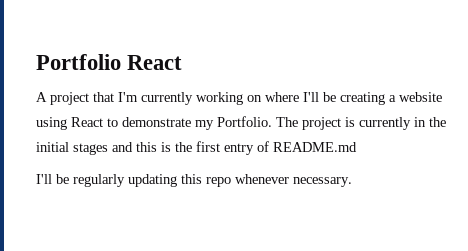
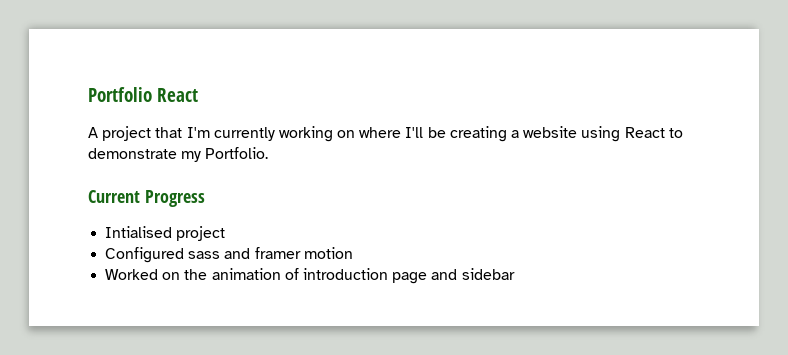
- A project that I'm currently working on where I'll be creating a website using React to demonstrate my Portfolio. The project is currently in the initial stages and this is the first entry of README.md
- I'll be regularly updating this repo whenever necessary.
+ A project that I'm currently working on where I'll be creating a website using React to demonstrate my Portfolio.
+ Current Progress
+ Intialised project
+ Configured sass and framer motion
+ Worked on the animation of introduction page and sidebar

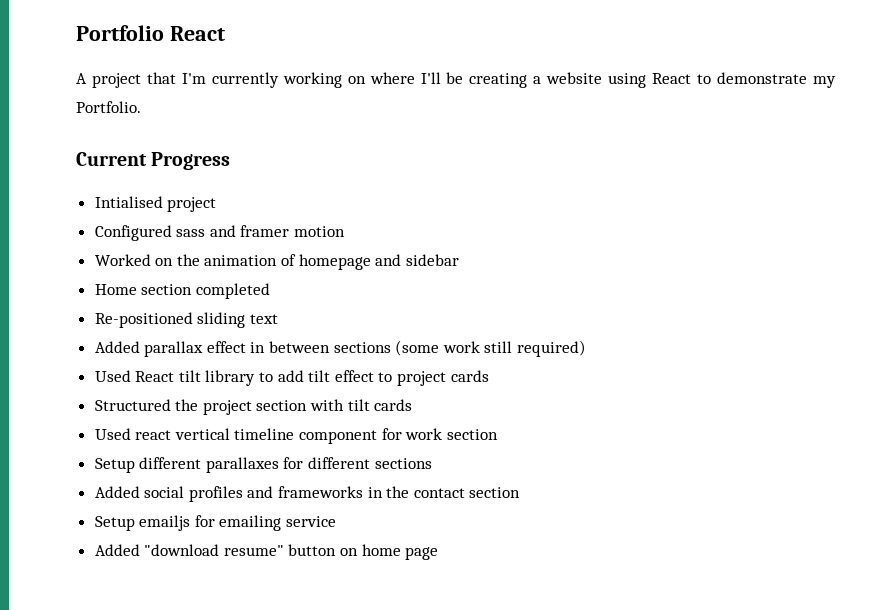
- Worked on the animation of introduction page and sidebar
+ Worked on the animation of homepage and sidebar
+ Home section completed
+ Re-positioned sliding text
+ Added parallax effect in between sections (some work still required)
+ Used React tilt library to add tilt effect to project cards
+ Structured the project section with tilt cards
+ Used react vertical timeline component for work section
+ Setup different parallaxes for different sections
+ Added social profiles and frameworks in the contact section
+ Setup emailjs for emailing service
+ Added "download resume" button on home page

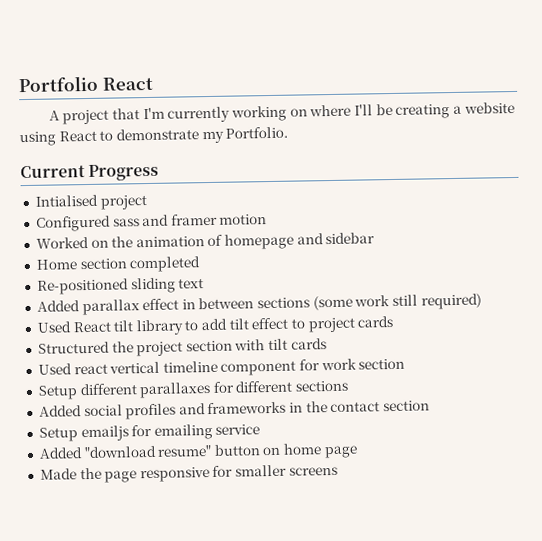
+ Made the page responsive for smaller screens

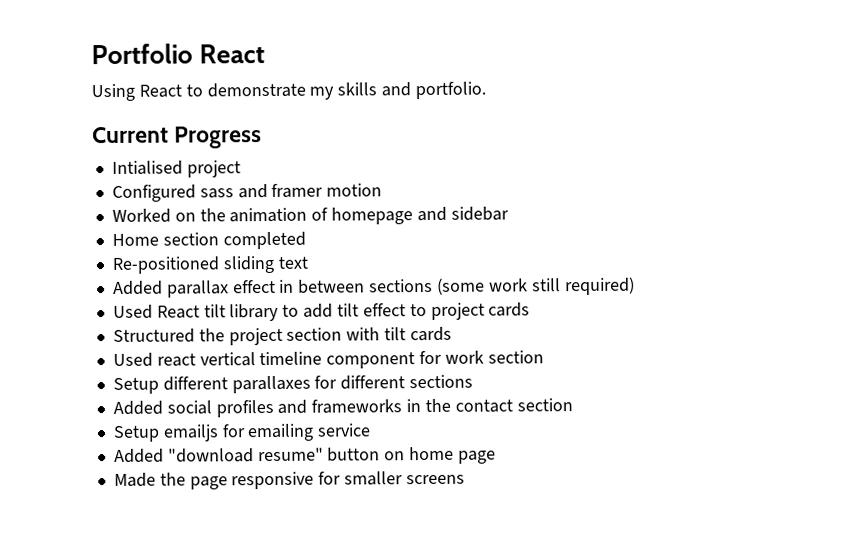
- A project that I'm currently working on where I'll be creating a website using React to demonstrate my Portfolio.
+ Using React to demonstrate my skills and portfolio.

